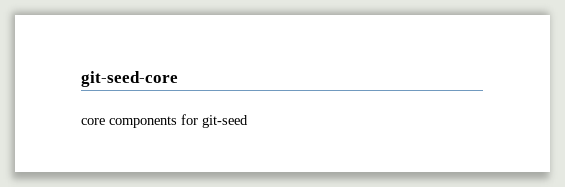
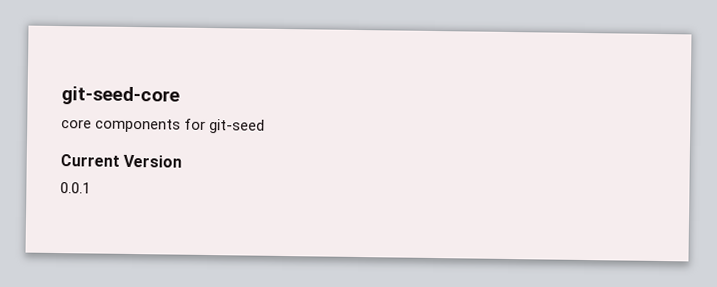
+ Current Version
+ 0.0.1

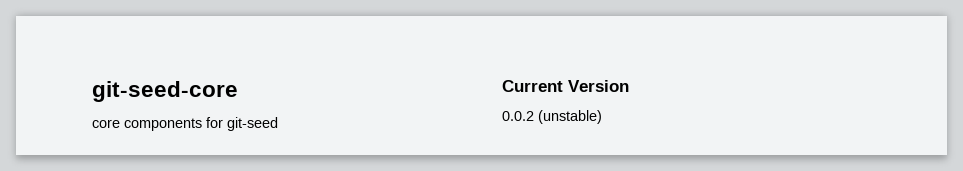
- 0.0.1
+ 0.0.2 (unstable)

